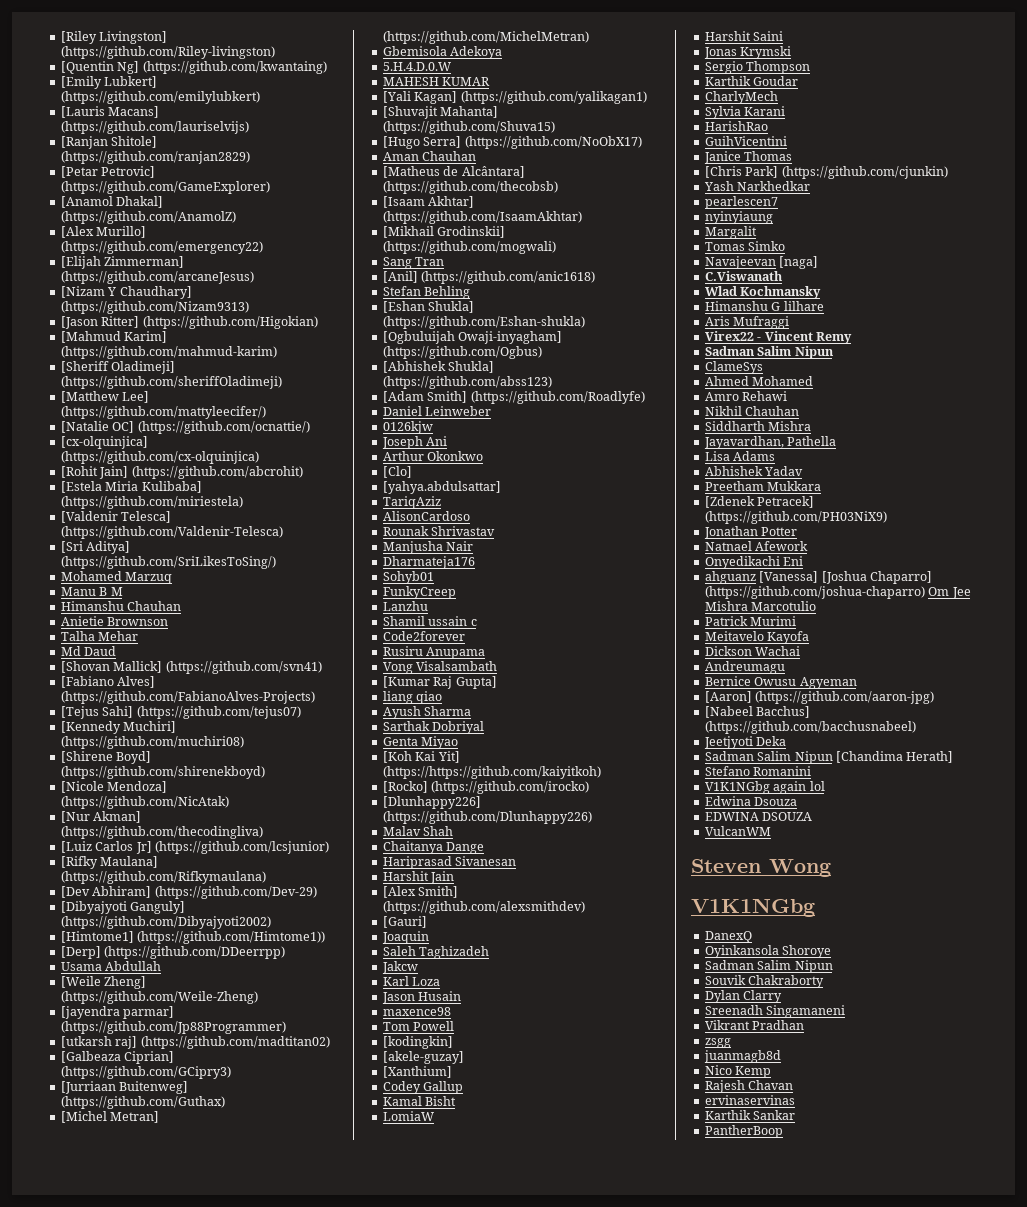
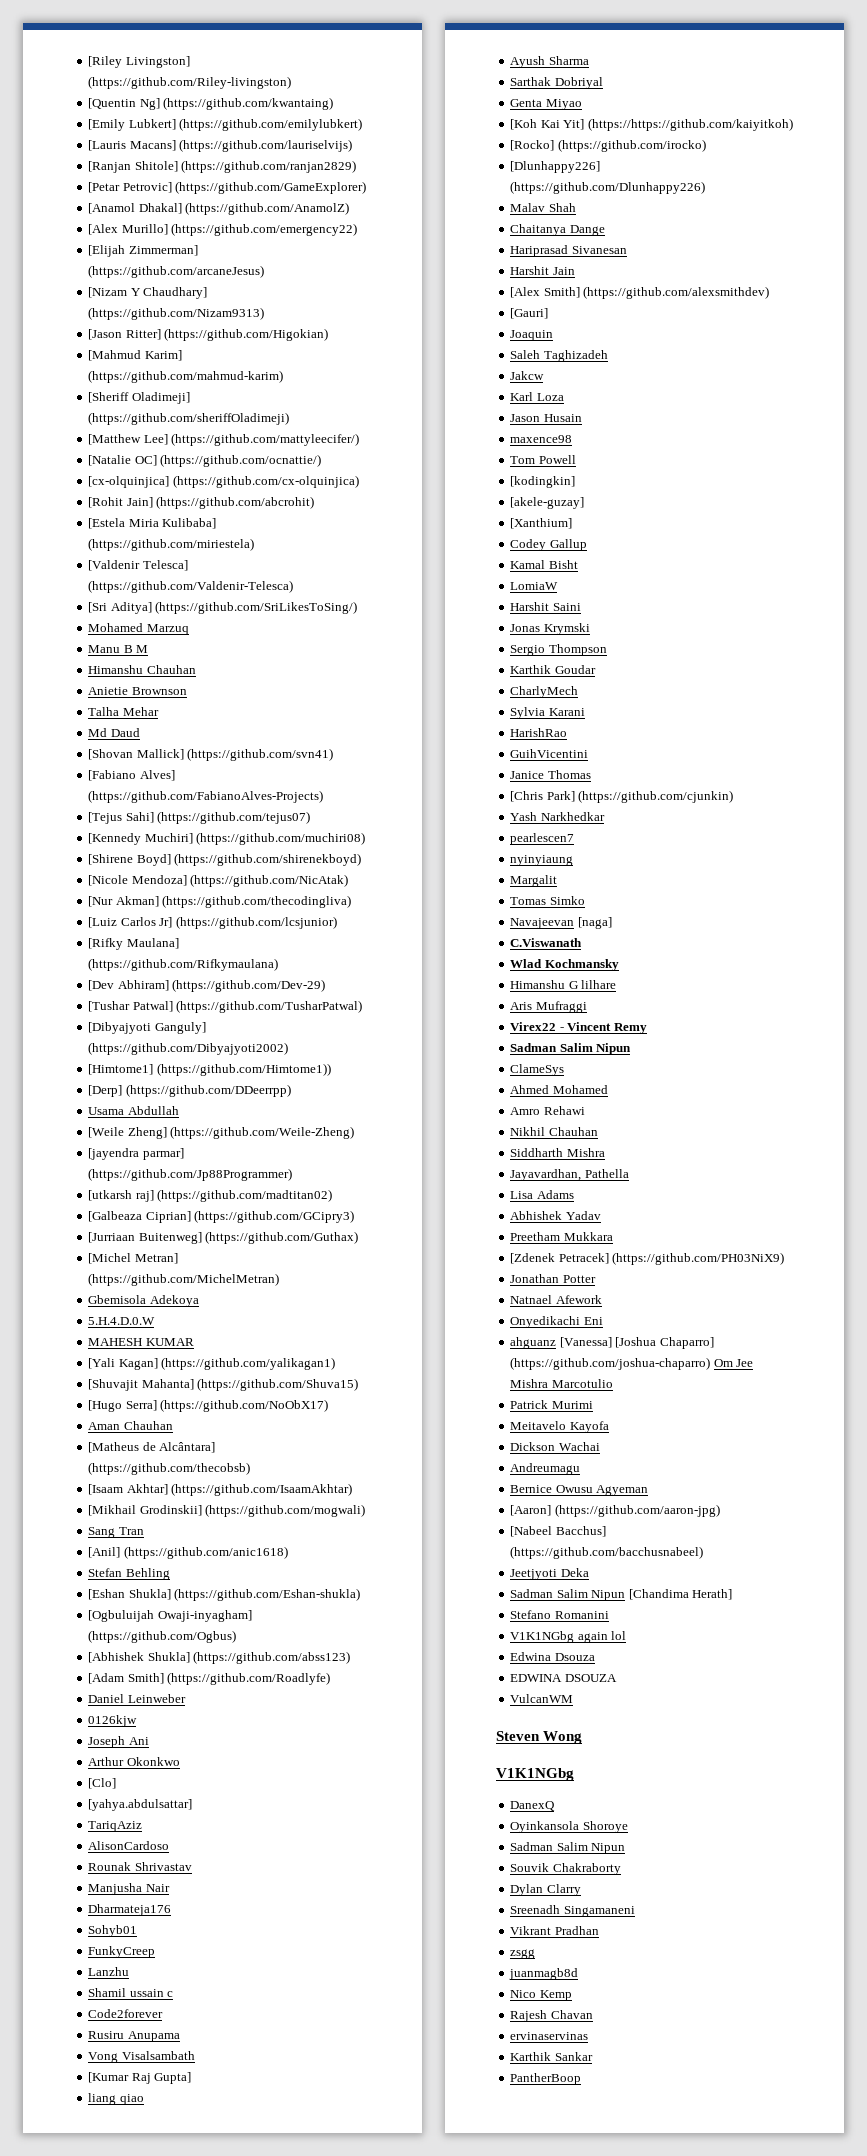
+ [Tushar Patwal] (https://github.com/TusharPatwal)

